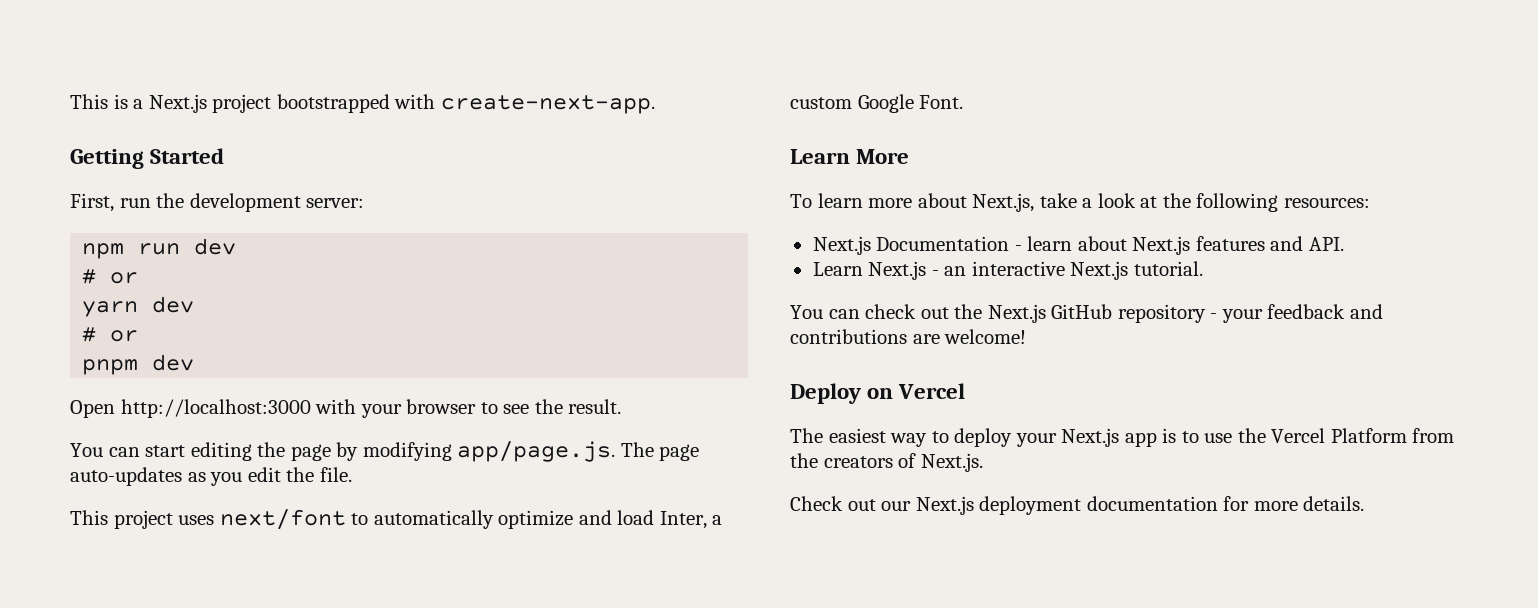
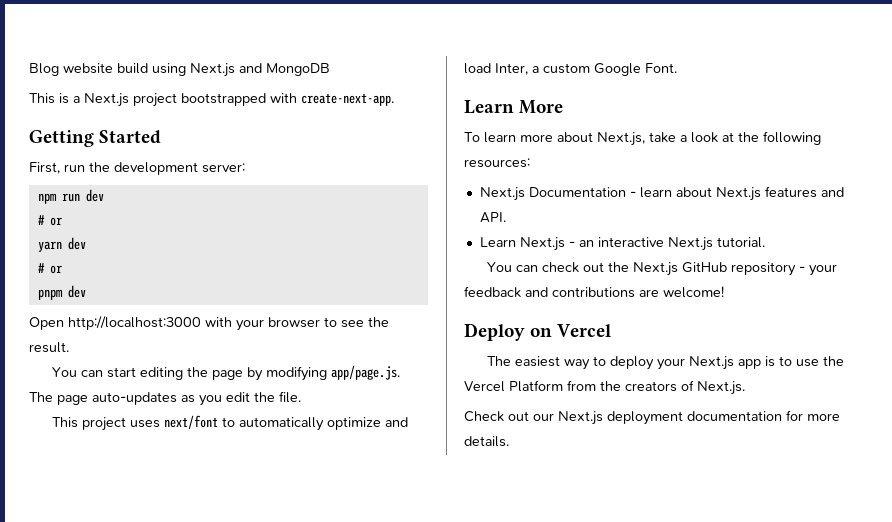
+ Blog website build using Next.js and MongoDB

